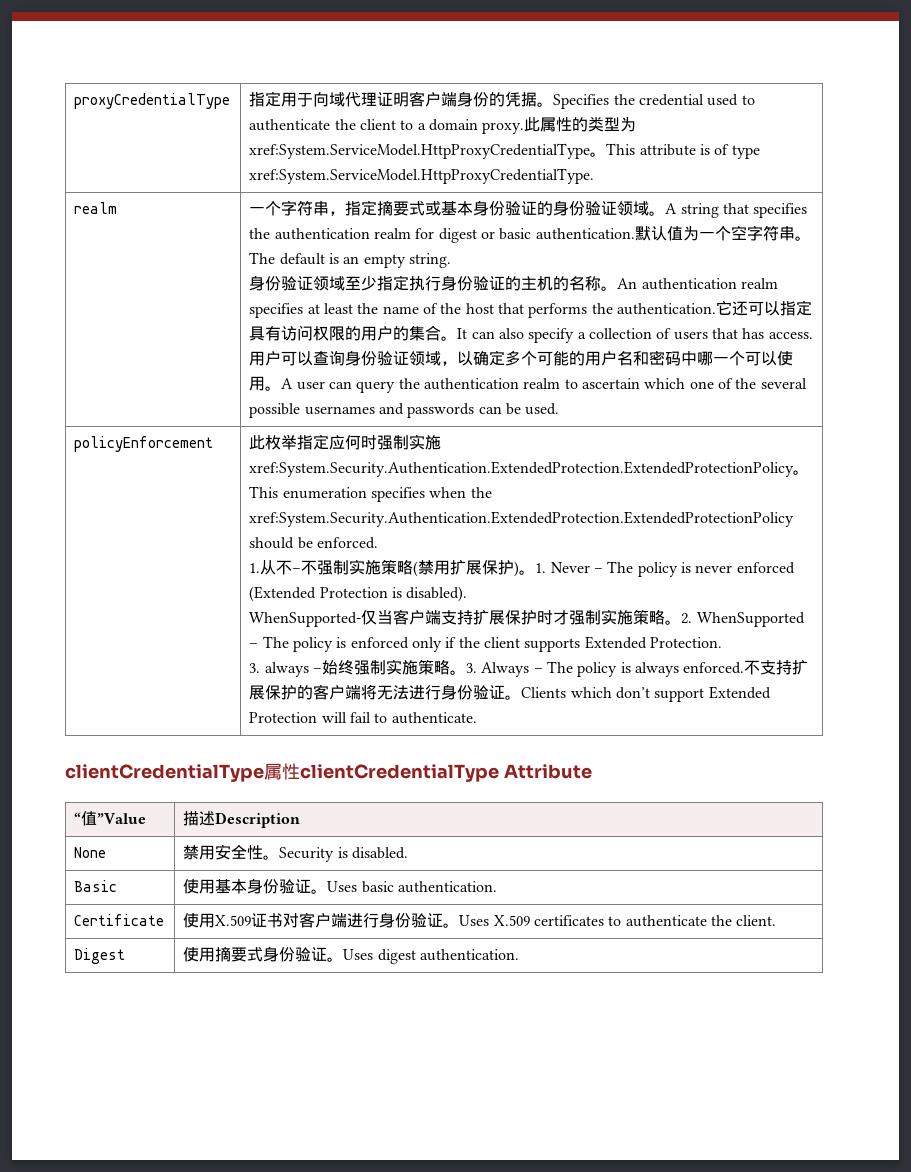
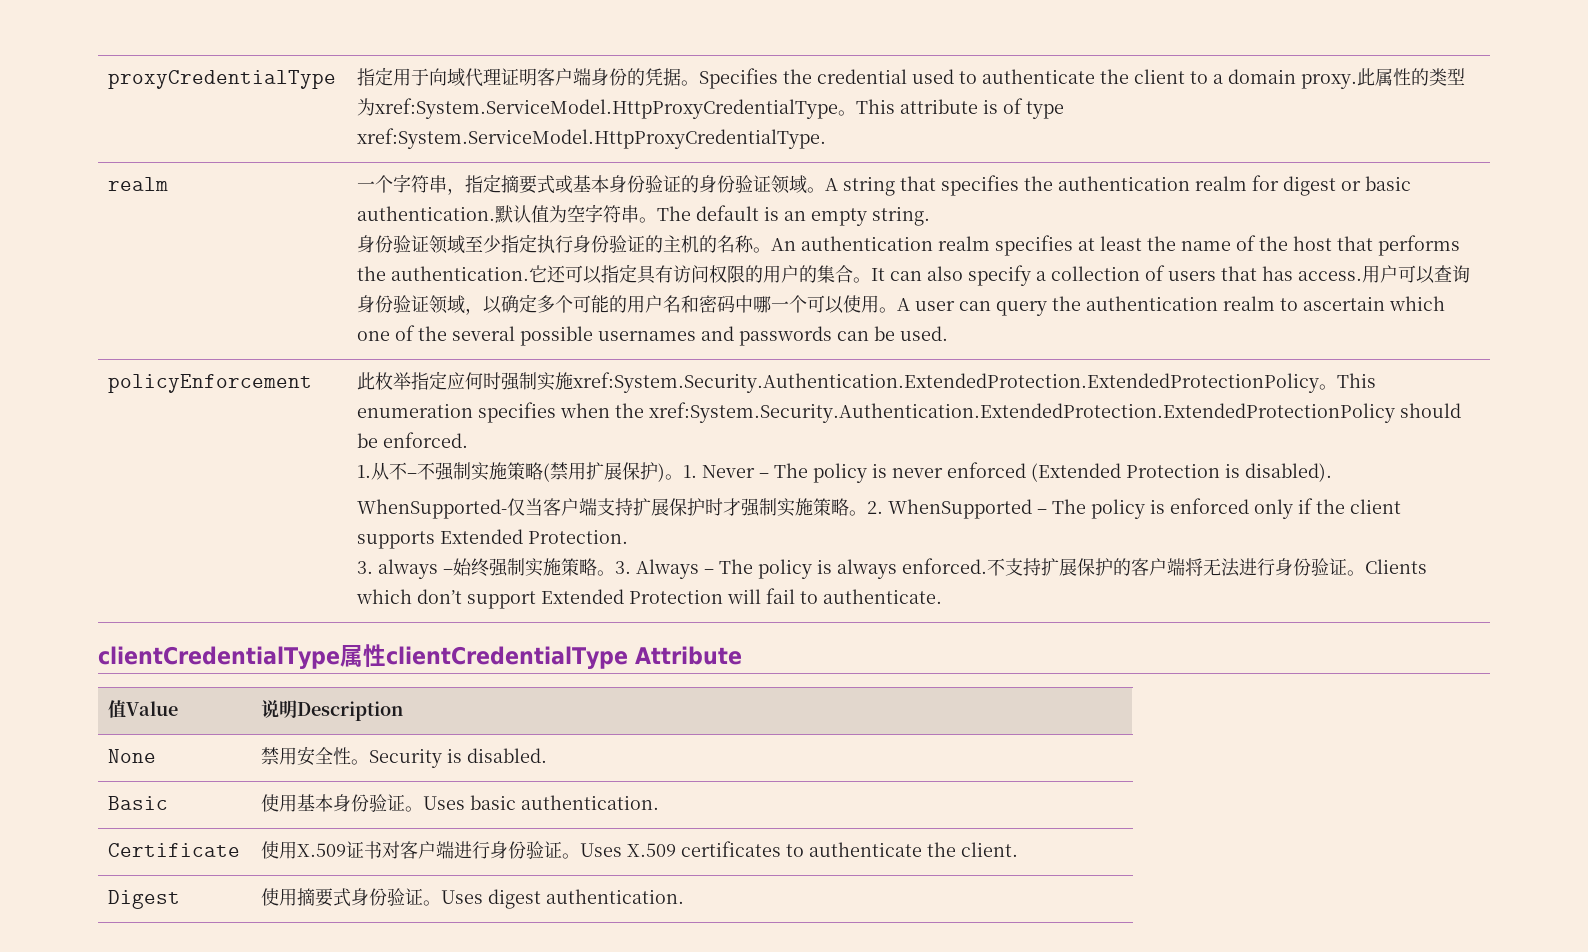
- 默认值为一个空字符串。
+ 默认值为空字符串。
- “值”Value | 描述Description
+ 值Value | 说明Description

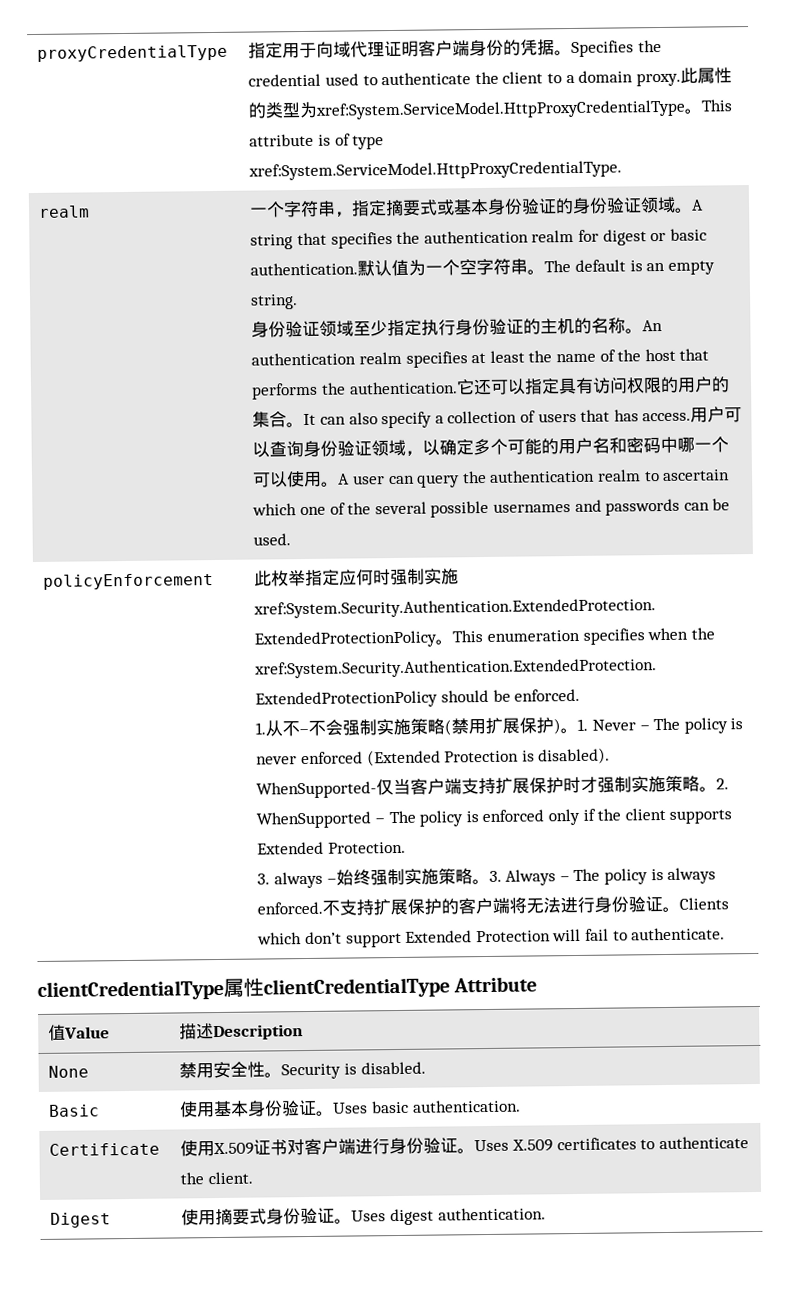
- 默认值为空字符串。
+ 默认值为一个空字符串。
- 1.从不–不强制实施策略(禁用扩展保护)。
+ 1.从不–不会强制实施策略(禁用扩展保护)。
- 值Value | 说明Description
+ 值Value | 描述Description

